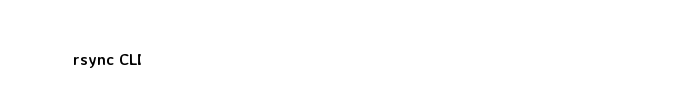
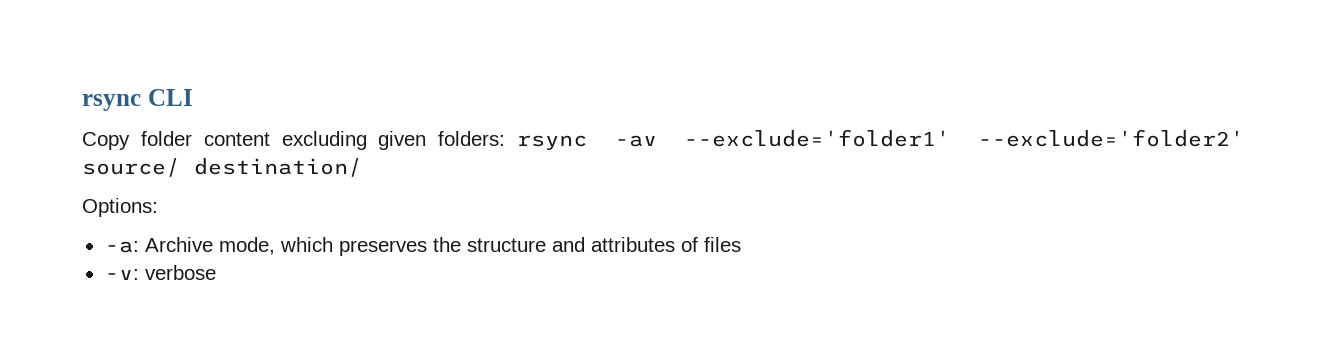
+ Copy folder content excluding given folders: rsync -av --exclude='folder1' --exclude='folder2' source/ destination/
+ Options:
+ -a: Archive mode, which preserves the structure and attributes of files
+ -v: verbose

